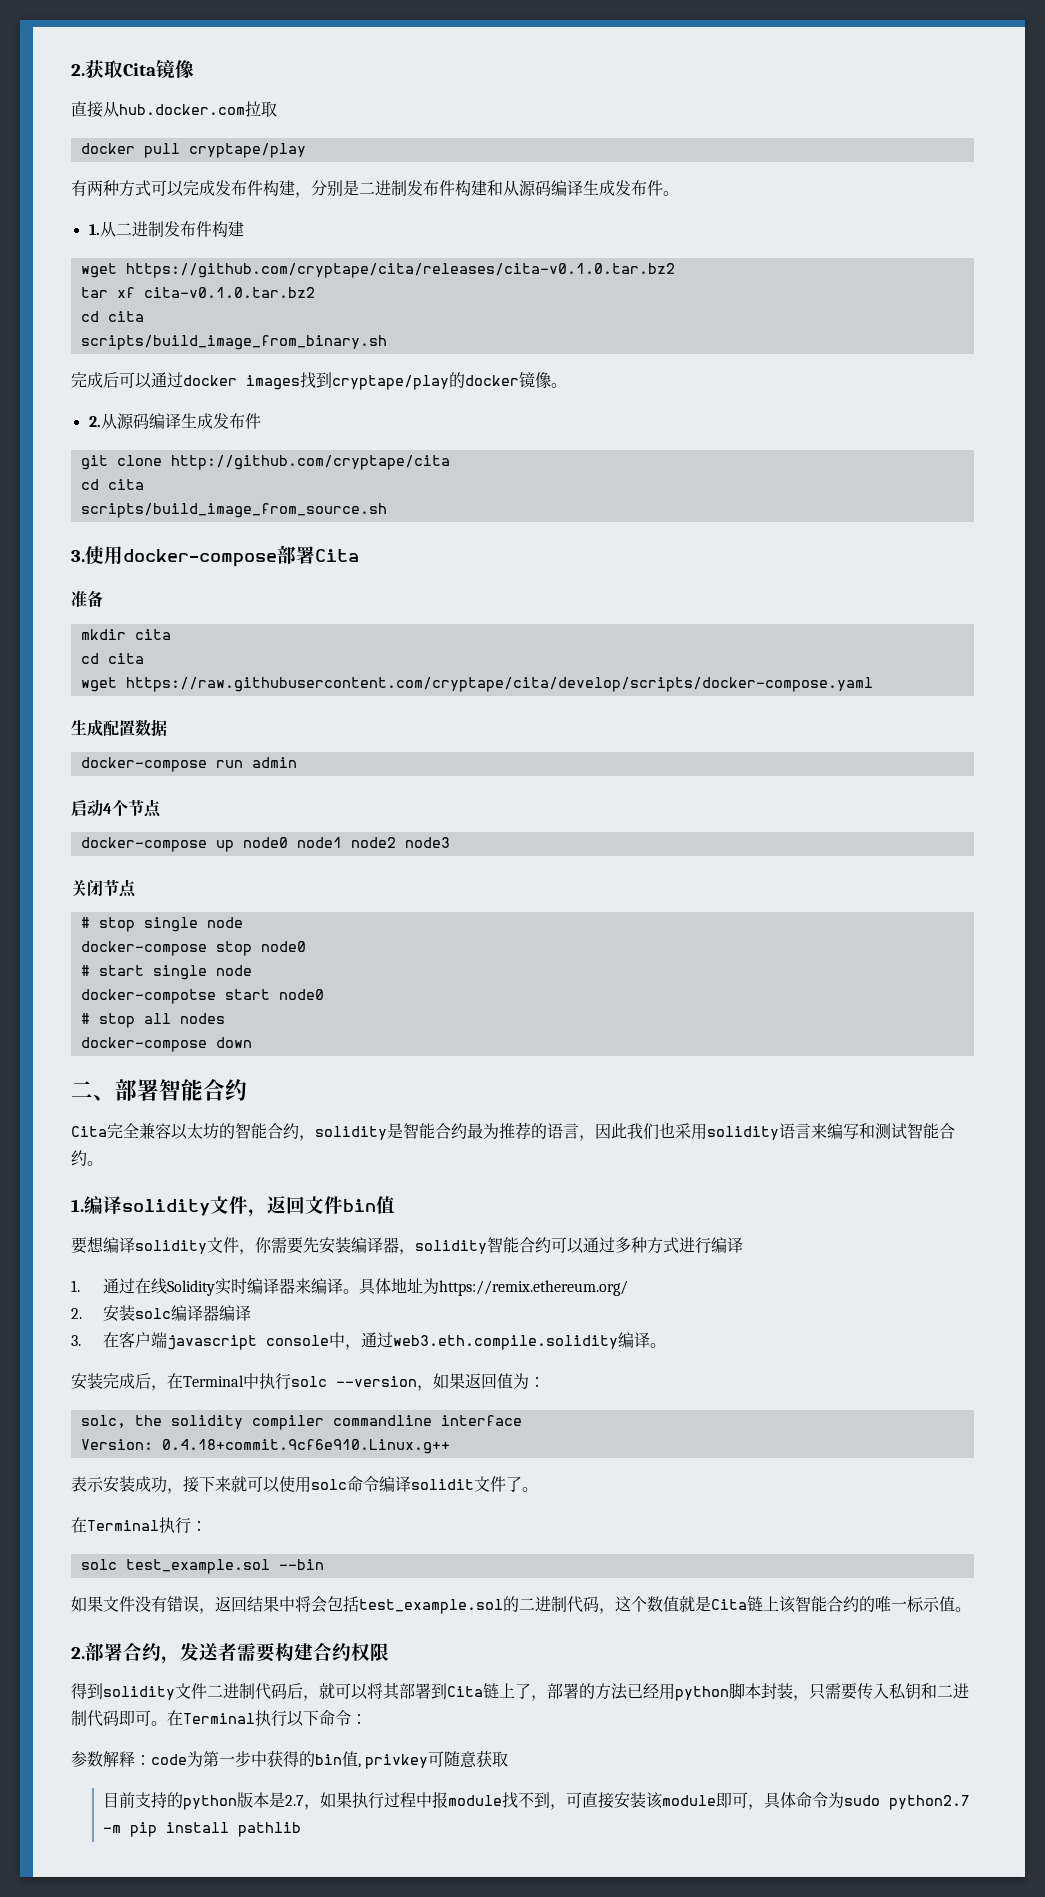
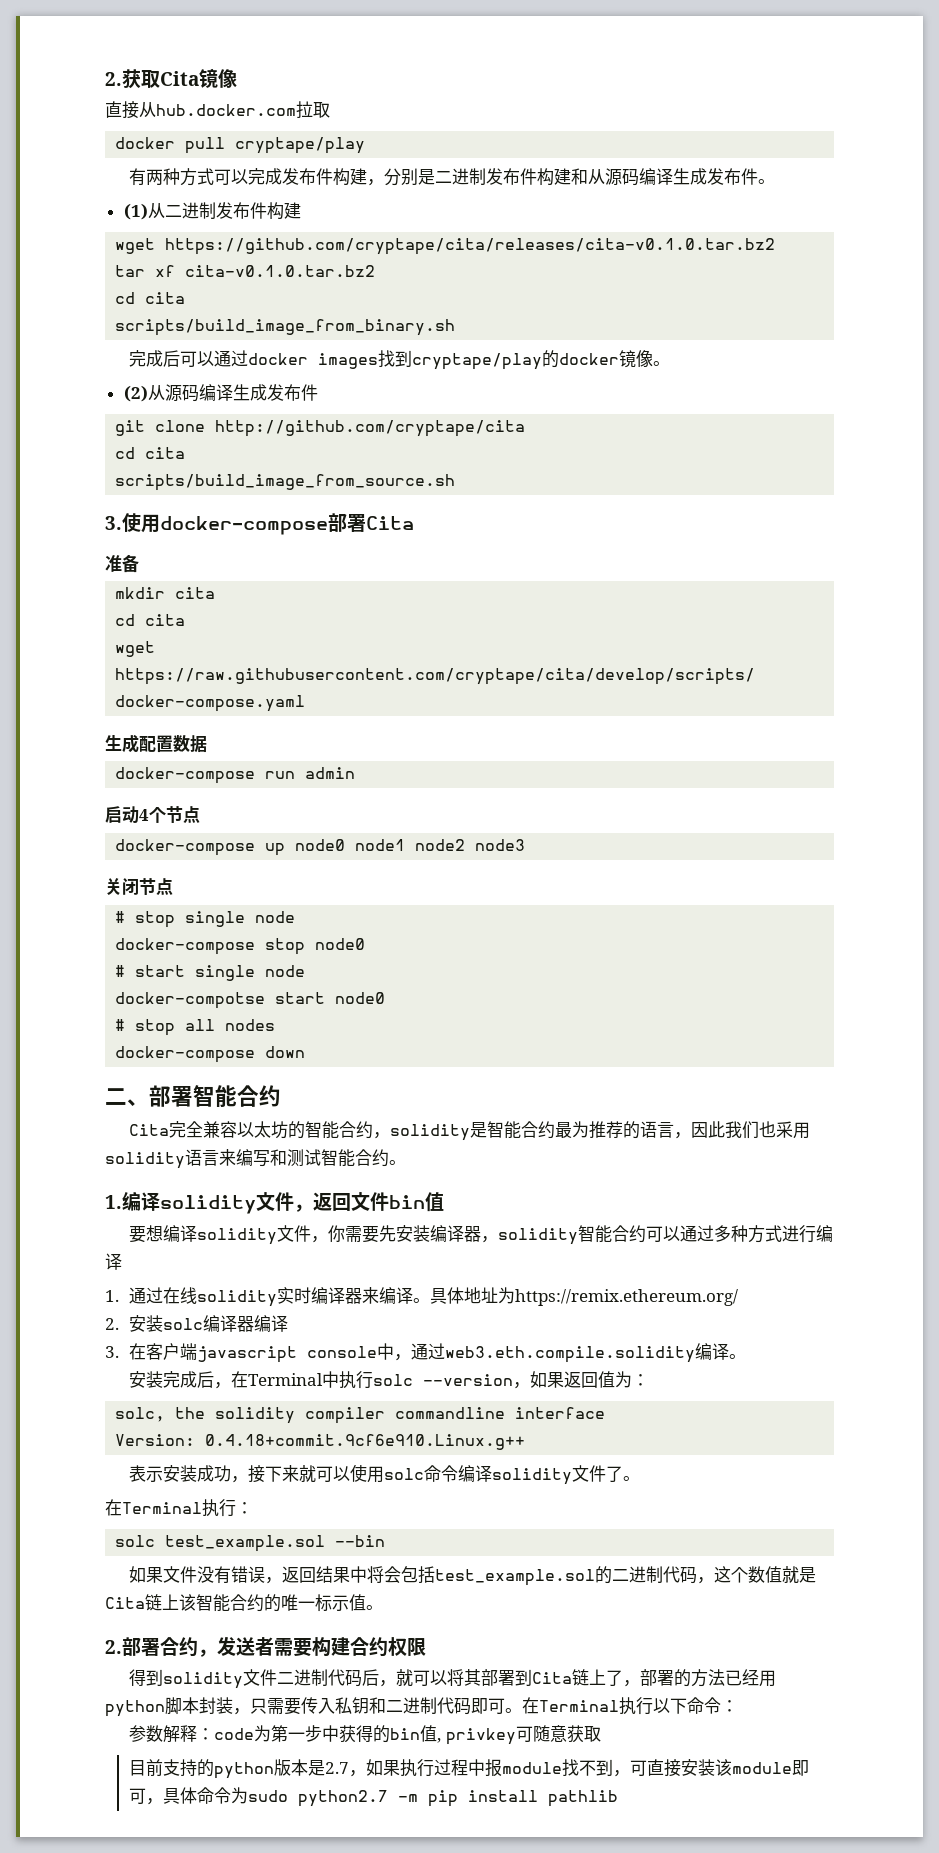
- 1.从二进制发布件构建
+ (1)从二进制发布件构建
- 2.从源码编译生成发布件
+ (2)从源码编译生成发布件
- 1.通过在线Solidity实时编译器来编译。
+ 1.通过在线solidity实时编译器来编译。
- 表示安装成功，接下来就可以使用solc命令编译solidit文件了。
+ 表示安装成功，接下来就可以使用solc命令编译solidity文件了。

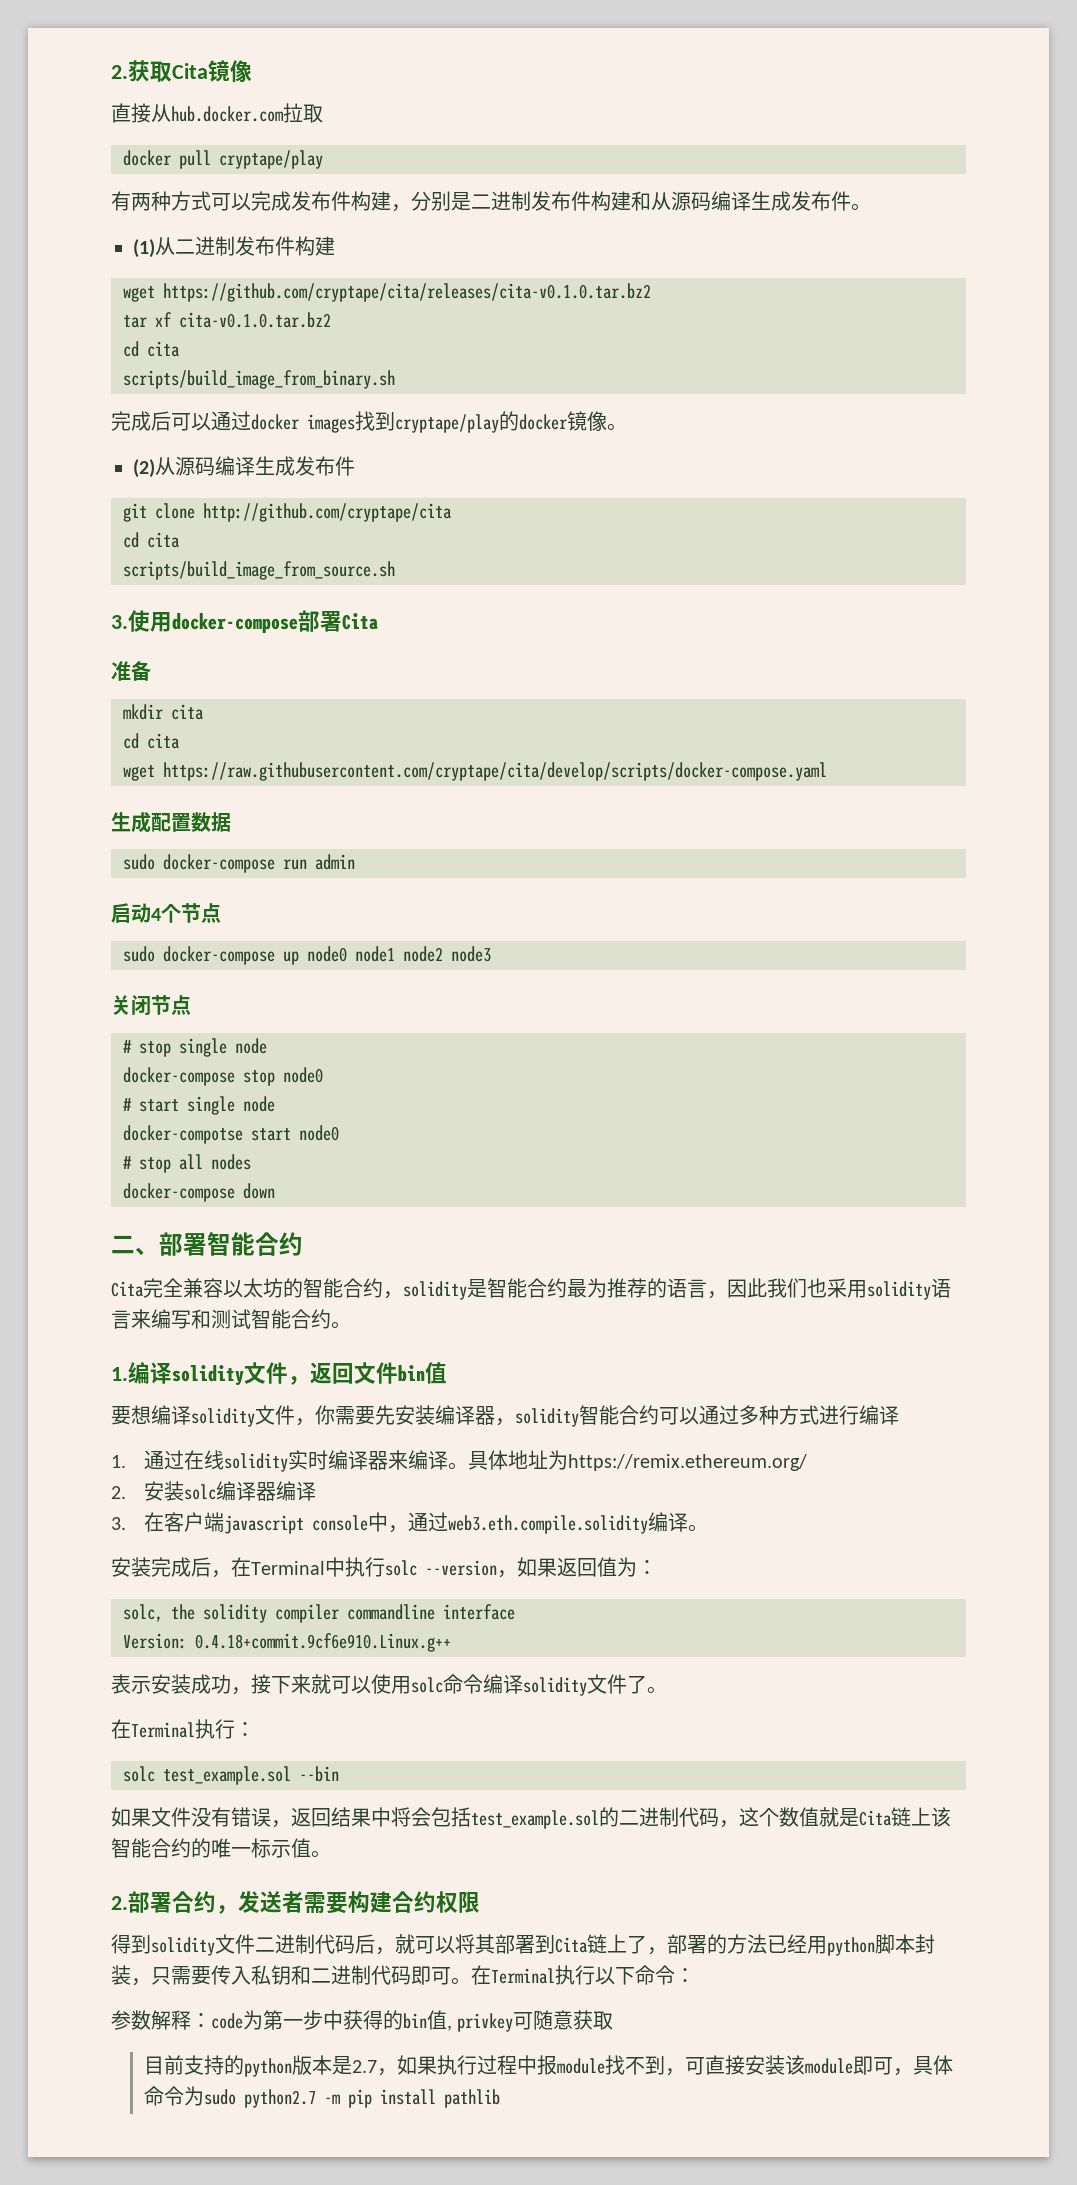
- docker-compose run admin
+ sudo docker-compose run admin
- docker-compose up node0 node1 node2 node3
+ sudo docker-compose up node0 node1 node2 node3

